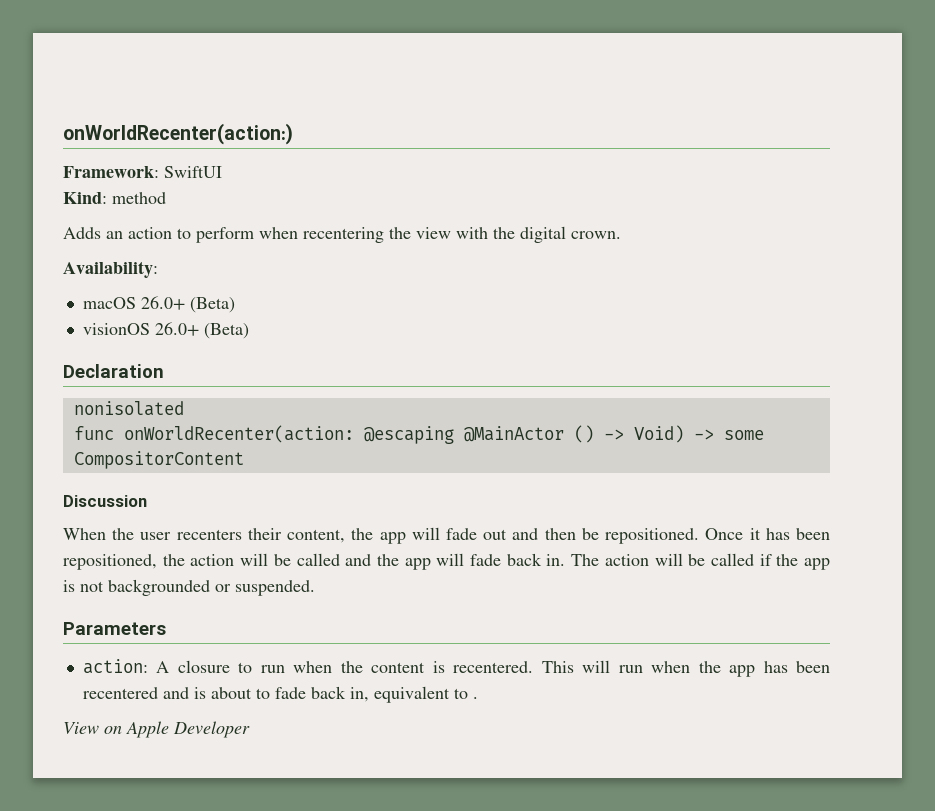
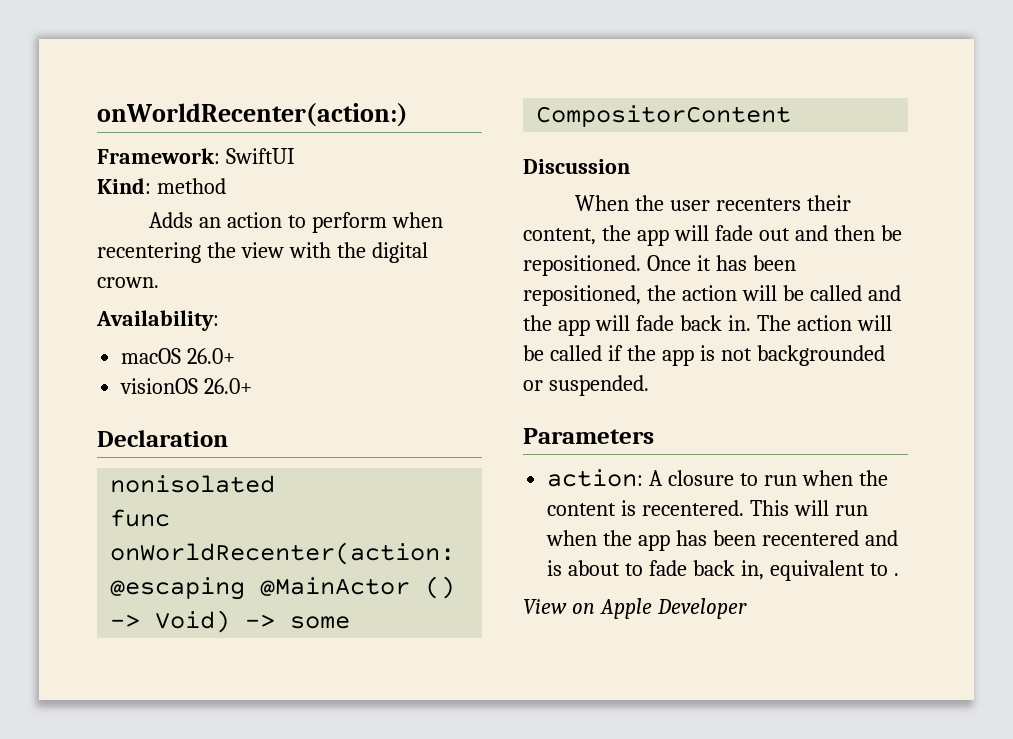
- macOS 26.0+ (Beta)
+ macOS 26.0+
- visionOS 26.0+ (Beta)
+ visionOS 26.0+

